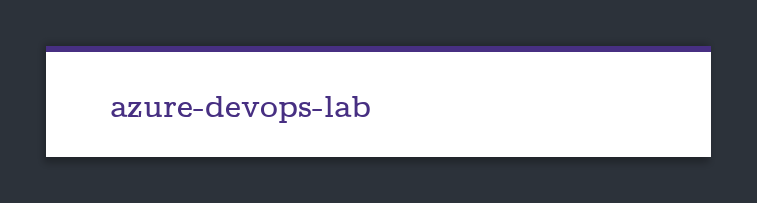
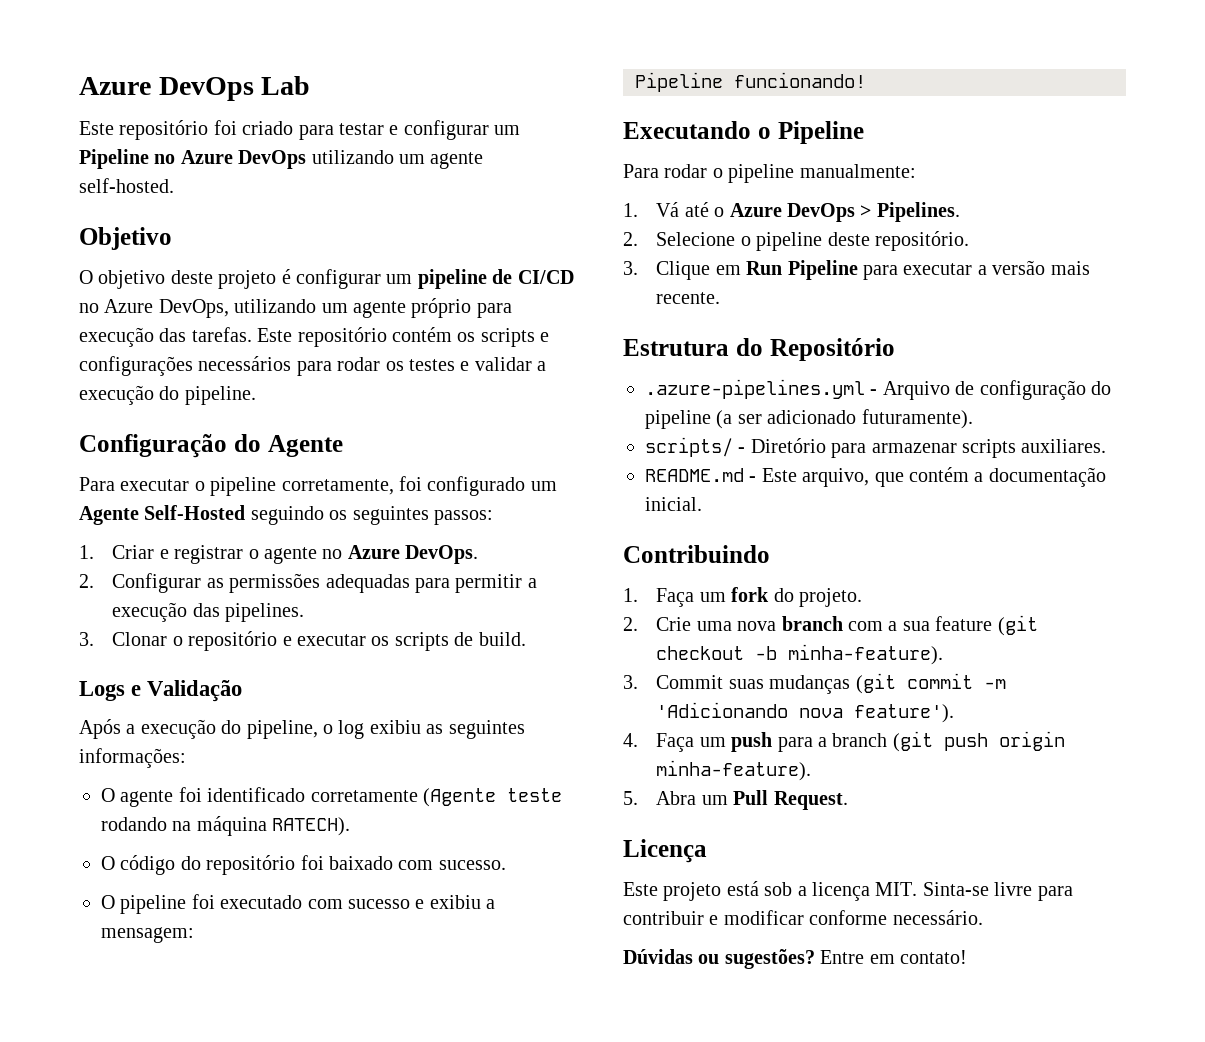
- azure-devops-lab
+ Azure DevOps Lab
+ Este repositório foi criado para testar e configurar um Pipeline no Azure DevOps utilizando um agente self-hosted.
+ Objetivo
+ O objetivo deste projeto é configurar um pipeline de CI/CD no Azure DevOps, utilizando um agente próprio para execução das tarefas. Este repositório contém os scripts e configurações necessários para rodar os testes e validar a execução do pipeline.
+ Configuração do Agente
+ Para executar o pipeline corretamente, foi configurado um Agente Self-Hosted seguindo os seguintes passos:
+ 1. Criar e registrar o agente no Azure DevOps.
+ 2. Configurar as permissões adequadas para permitir a execução das pipelines.
+ 3. Clonar o repositório e executar os scripts de build.
+ Logs e Validação
+ Após a execução do pipeline, o log exibiu as seguintes informações:
+ O agente foi identificado corretamente (Agente teste rodando na máquina RATECH).
+ O código do repositório foi baixado com sucesso.
+ O pipeline foi executado com sucesso e exibiu a mensagem:
+ Pipeline funcionando!
+ Executando o Pipeline
+ Para rodar o pipeline manualmente:
+ 1. Vá até o Azure DevOps > Pipelines.
+ 2. Selecione o pipeline deste repositório.
+ 3. Clique em Run Pipeline para executar a versão mais recente.
+ Estrutura do Repositório
+ .azure-pipelines.yml - Arquivo de configuração do pipeline (a ser adicionado futuramente).
+ scripts/ - Diretório para armazenar scripts auxiliares.
+ README.md - Este arquivo, que contém a documentação inicial.
+ Contribuindo
+ 1. Faça um fork do projeto.
+ 2. Crie uma nova branch com a sua feature (git checkout -b minha-feature).
+ 3. Commit suas mudanças (git commit -m 'Adicionando nova feature').
+ 4. Faça um push para a branch (git push origin minha-feature).
+ 5. Abra um Pull Request.
+ Licença
+ Este projeto está sob a licença MIT. Sinta-se livre para contribuir e modificar conforme necessário.
+ Dúvidas ou sugestões? Entre em contato!

